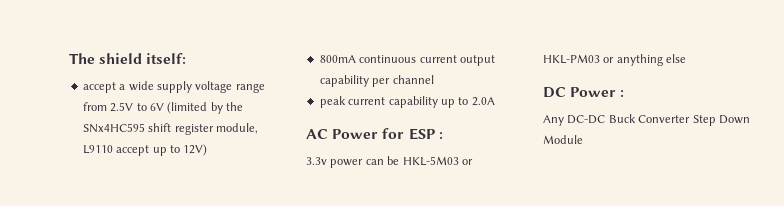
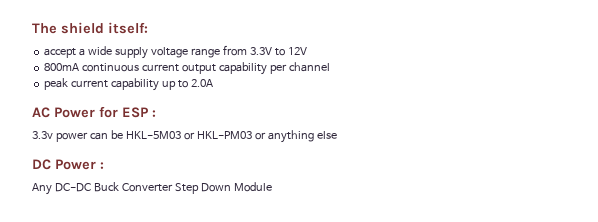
- accept a wide supply voltage range from 2.5V to 6V (limited by the SNx4HC595 shift register module, L9110 accept up to 12V)
+ accept a wide supply voltage range from 3.3V to 12V

